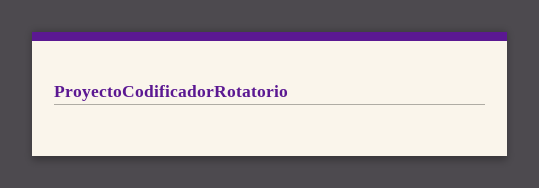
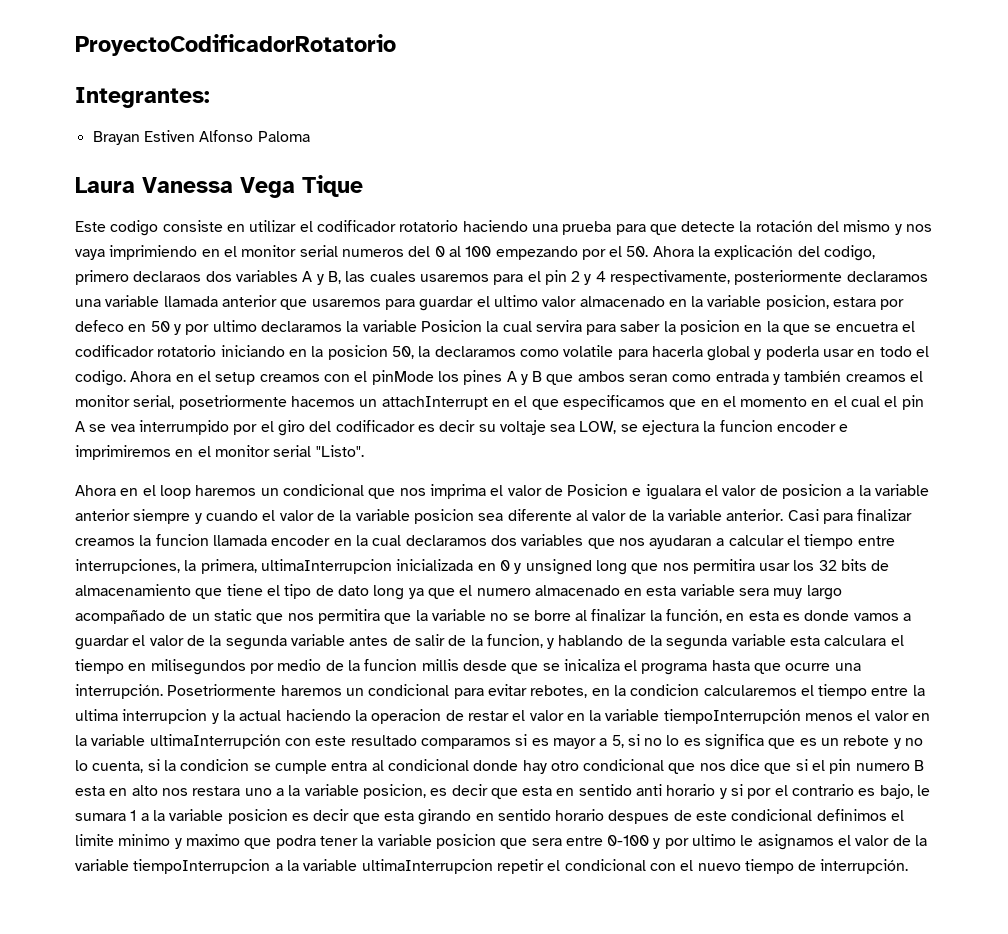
+ Integrantes:
+ Brayan Estiven Alfonso Paloma
+ Laura Vanessa Vega Tique
+ Este codigo consiste en utilizar el codificador rotatorio haciendo una prueba para que detecte la rotación del mismo y nos vaya imprimiendo en el monitor serial numeros del 0 al 100 empezando por el 50. Ahora la explicación del codigo, primero declaraos dos variables A y B, las cuales usaremos para el pin 2 y 4 respectivamente, posteriormente declaramos una variable llamada anterior que usaremos para guardar el ultimo valor almacenado en la variable posicion, estara por defeco en 50 y por ultimo declaramos la variable Posicion la cual servira para saber la posicion en la que se encuetra el codificador rotatorio iniciando en la posicion 50, la declaramos como volatile para hacerla global y poderla usar en todo el codigo. Ahora en el setup creamos con el pinMode los pines A y B que ambos seran como entrada y también creamos el monitor serial, posetriormente hacemos un attachInterrupt en el que especificamos que en el momento en el cual el pin A se vea interrumpido por el giro del codificador es decir su voltaje sea LOW, se ejectura la funcion encoder e imprimiremos en el monitor serial "Listo".
+ Ahora en el loop haremos un condicional que nos imprima el valor de Posicion e igualara el valor de posicion a la variable anterior siempre y cuando el valor de la variable posicion sea diferente al valor de la variable anterior. Casi para finalizar creamos la funcion llamada encoder en la cual declaramos dos variables que nos ayudaran a calcular el tiempo entre interrupciones, la primera, ultimaInterrupcion inicializada en 0 y unsigned long que nos permitira usar los 32 bits de almacenamiento que tiene el tipo de dato long ya que el numero almacenado en esta variable sera muy largo acompañado de un static que nos permitira que la variable no se borre al finalizar la función, en esta es donde vamos a guardar el valor de la segunda variable antes de salir de la funcion, y hablando de la segunda variable esta calculara el tiempo en milisegundos por medio de la funcion millis desde que se inicaliza el programa hasta que ocurre una interrupción. Posetriormente haremos un condicional para evitar rebotes, en la condicion calcularemos el tiempo entre la ultima interrupcion y la actual haciendo la operacion de restar el valor en la variable tiempoInterrupción menos el valor en la variable ultimaInterrupción con este resultado comparamos si es mayor a 5, si no lo es significa que es un rebote y no lo cuenta, si la condicion se cumple entra al condicional donde hay otro condicional que nos dice que si el pin numero B esta en alto nos restara uno a la variable posicion, es decir que esta en sentido anti horario y si por el contrario es bajo, le sumara 1 a la variable posicion es decir que esta girando en sentido horario despues de este condicional definimos el limite minimo y maximo que podra tener la variable posicion que sera entre 0-100 y por ultimo le asignamos el valor de la variable tiempoInterrupcion a la variable ultimaInterrupcion repetir el condicional con el nuevo tiempo de interrupción.

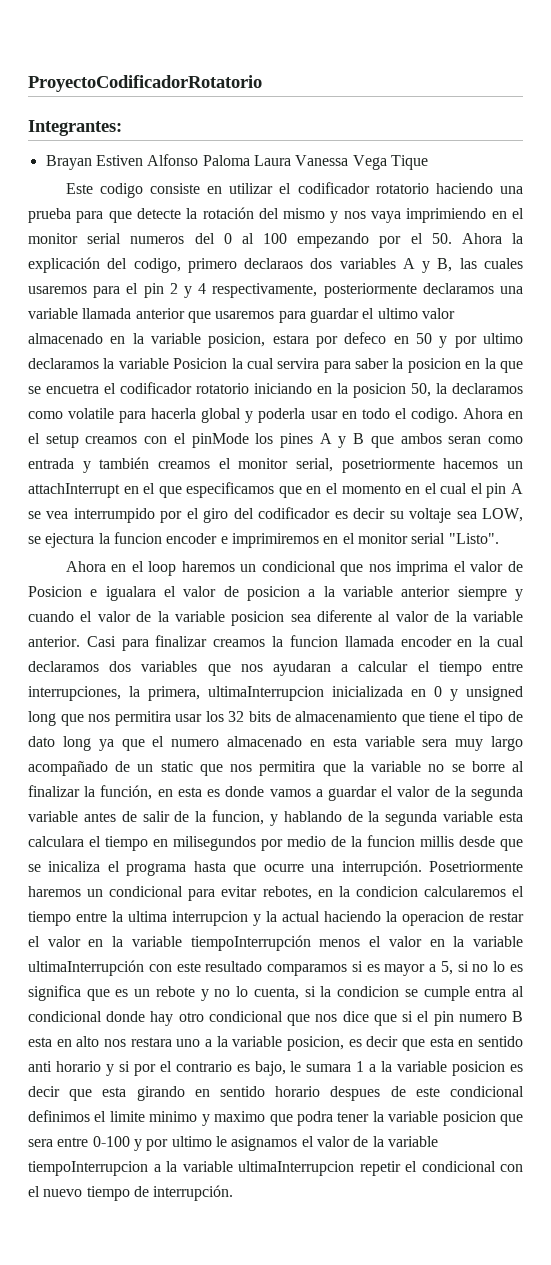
- Brayan Estiven Alfonso Paloma
- Laura Vanessa Vega Tique
+ Brayan Estiven Alfonso Paloma Laura Vanessa Vega Tique

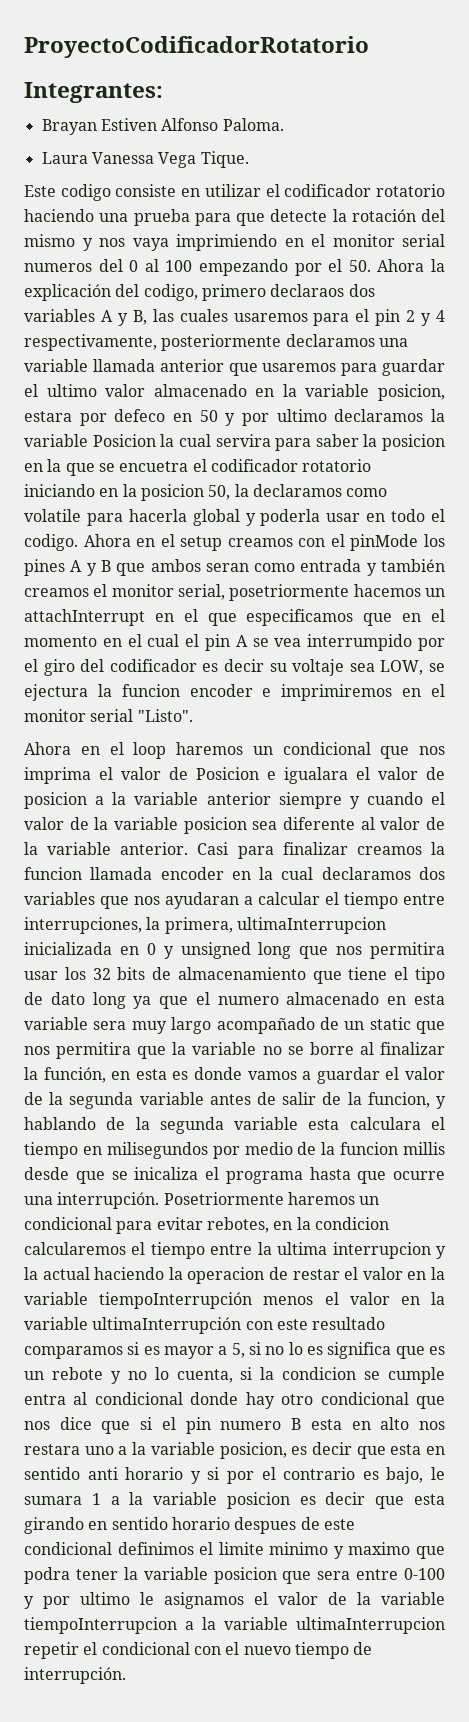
- Brayan Estiven Alfonso Paloma Laura Vanessa Vega Tique
+ Brayan Estiven Alfonso Paloma.
+ Laura Vanessa Vega Tique.

